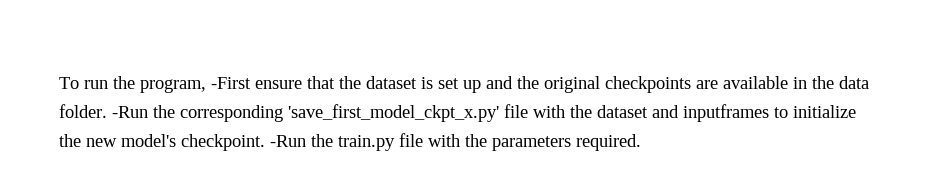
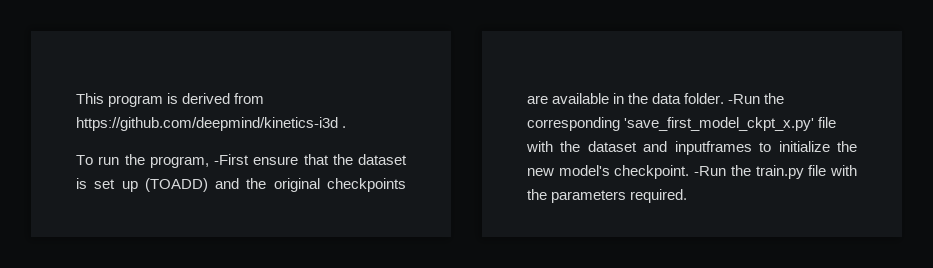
+ This program is derived from https://github.com/deepmind/kinetics-i3d .
- To run the program, -First ensure that the dataset is set up and the original checkpoints are available in the data folder.
+ To run the program, -First ensure that the dataset is set up (TOADD) and the original checkpoints are available in the data folder.

